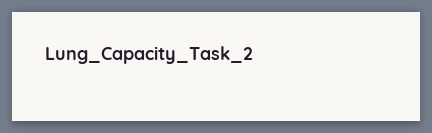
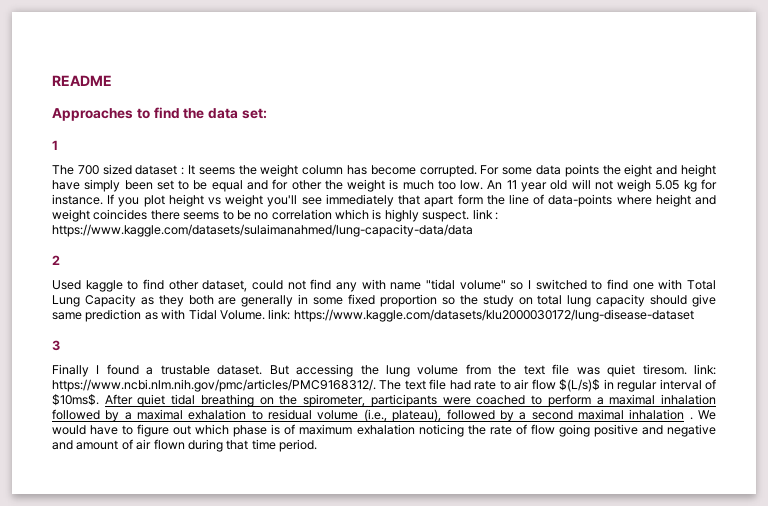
- Lung_Capacity_Task_2
+ README
+ Approaches to find the data set:
+ 1
+ The 700 sized dataset : It seems the weight column has become corrupted. For some data points the eight and height have simply been set to be equal and for other the weight is much too low. An 11 year old will not weigh 5.05 kg for instance. If you plot height vs weight you'll see immediately that apart form the line of data-points where height and weight coincides there seems to be no correlation which is highly suspect. link : https://www.kaggle.com/datasets/sulaimanahmed/lung-capacity-data/data
+ 2
+ Used kaggle to find other dataset, could not find any with name "tidal volume" so I switched to find one with Total Lung Capacity as they both are generally in some fixed proportion so the study on total lung capacity should give same prediction as with Tidal Volume. link: https://www.kaggle.com/datasets/klu2000030172/lung-disease-dataset
+ 3
+ Finally I found a trustable dataset. But accessing the lung volume from the text file was quiet tiresom. link: https://www.ncbi.nlm.nih.gov/pmc/articles/PMC9168312/. The text file had rate to air flow $(L/s)$ in regular interval of $10ms$. After quiet tidal breathing on the spirometer, participants were coached to perform a maximal inhalation followed by a maximal exhalation to residual volume (i.e., plateau), followed by a second maximal inhalation . We would have to figure out which phase is of maximum exhalation noticing the rate of flow going positive and negative and amount of air flown during that time period.

